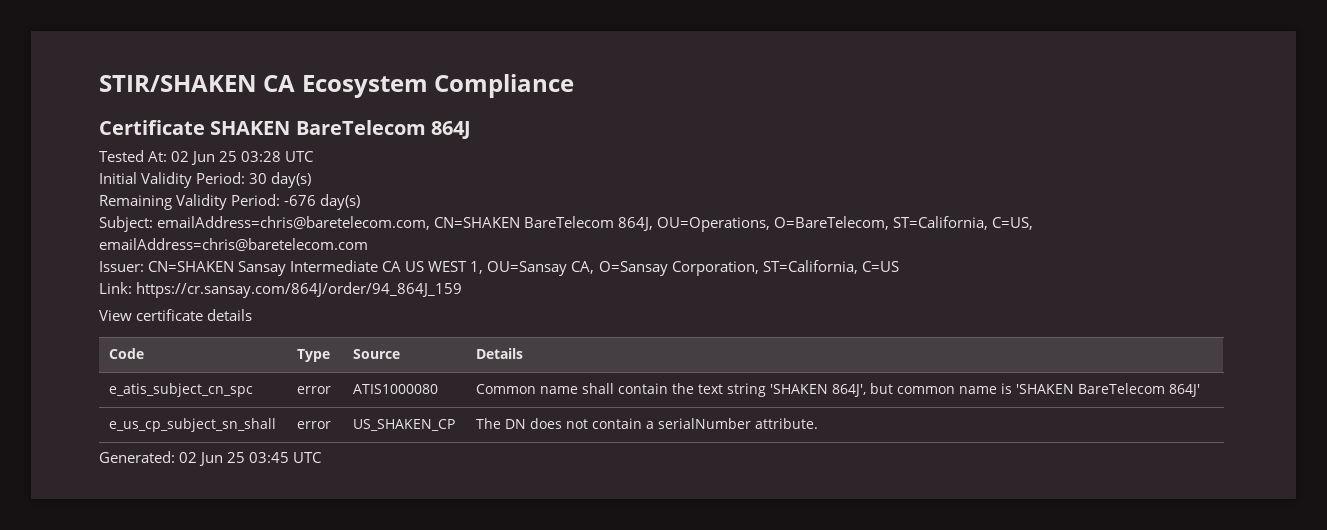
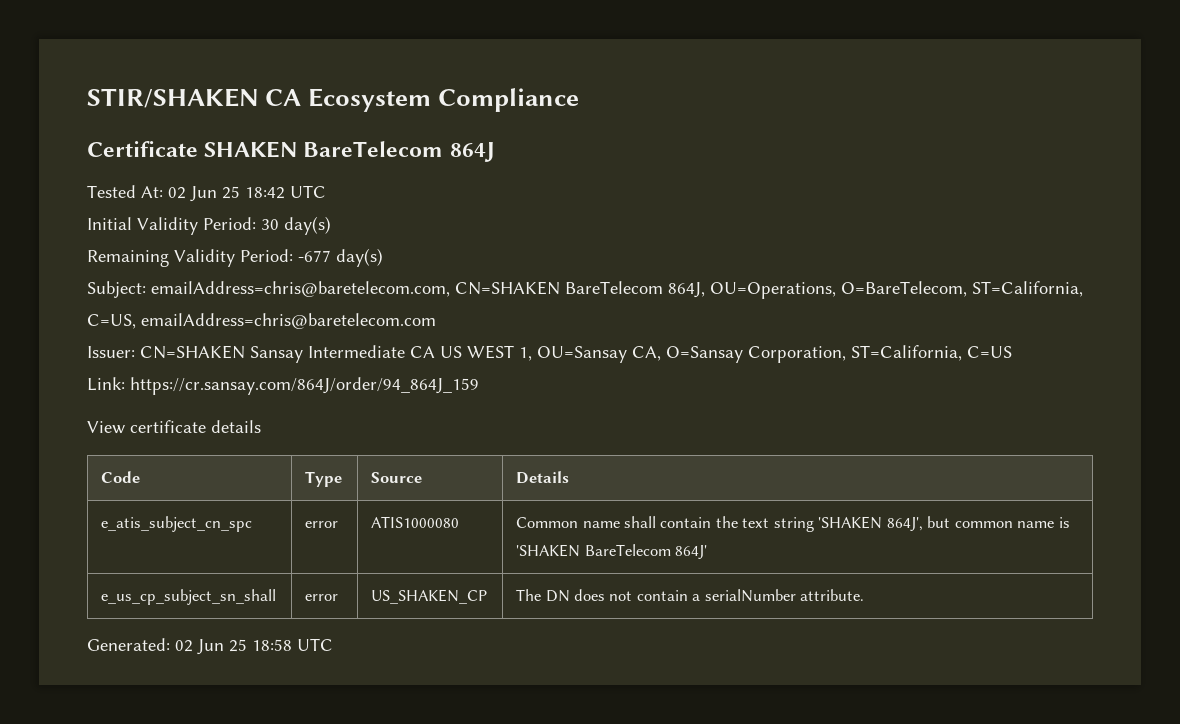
- Tested At: 02 Jun 25 03:28 UTC
+ Tested At: 02 Jun 25 18:42 UTC
- Remaining Validity Period: -676 day(s)
+ Remaining Validity Period: -677 day(s)
- Generated: 02 Jun 25 03:45 UTC
+ Generated: 02 Jun 25 18:58 UTC

